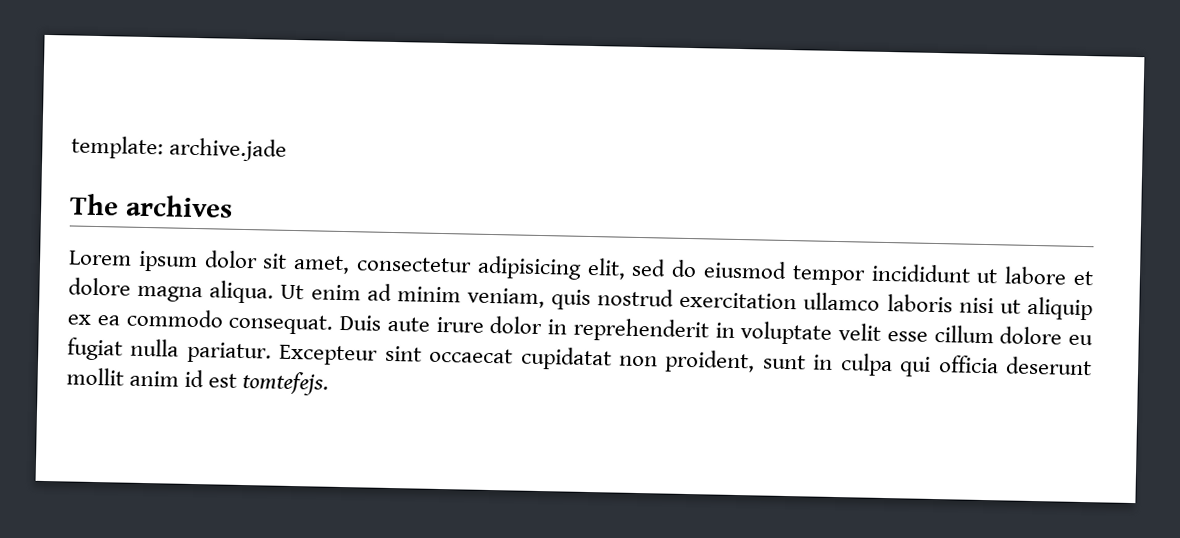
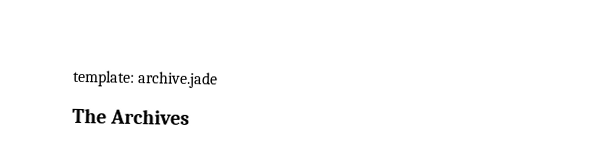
- The archives
- Lorem ipsum dolor sit amet, consectetur adipisicing elit, sed do eiusmod tempor incididunt ut labore et dolore magna aliqua. Ut enim ad minim veniam, quis nostrud exercitation ullamco laboris nisi ut aliquip ex ea commodo consequat. Duis aute irure dolor in reprehenderit in voluptate velit esse cillum dolore eu fugiat nulla pariatur. Excepteur sint occaecat cupidatat non proident, sunt in culpa qui officia deserunt mollit anim id est tomtefejs.
+ The Archives

